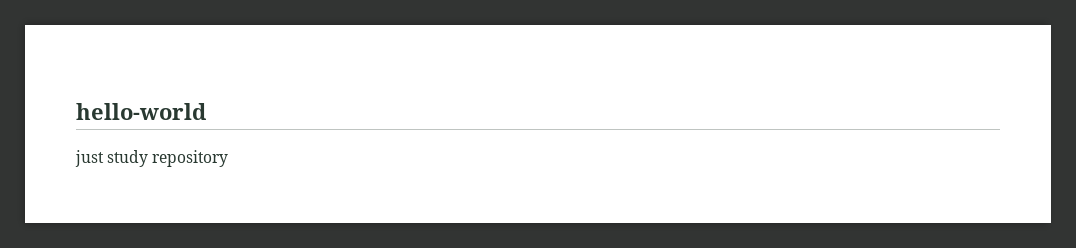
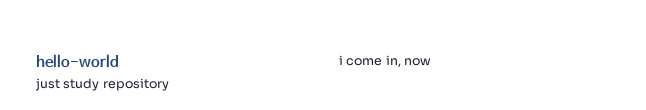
+ i come in, now

